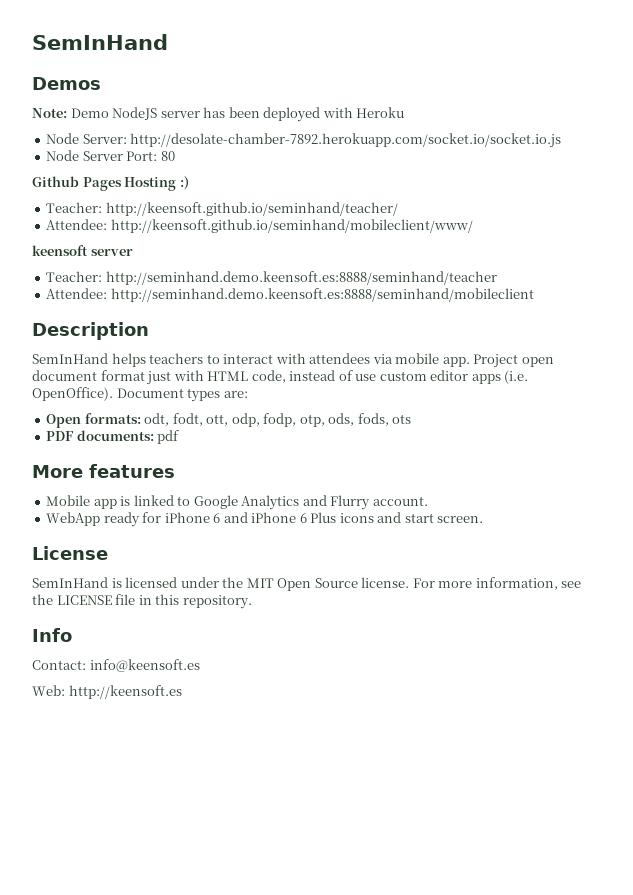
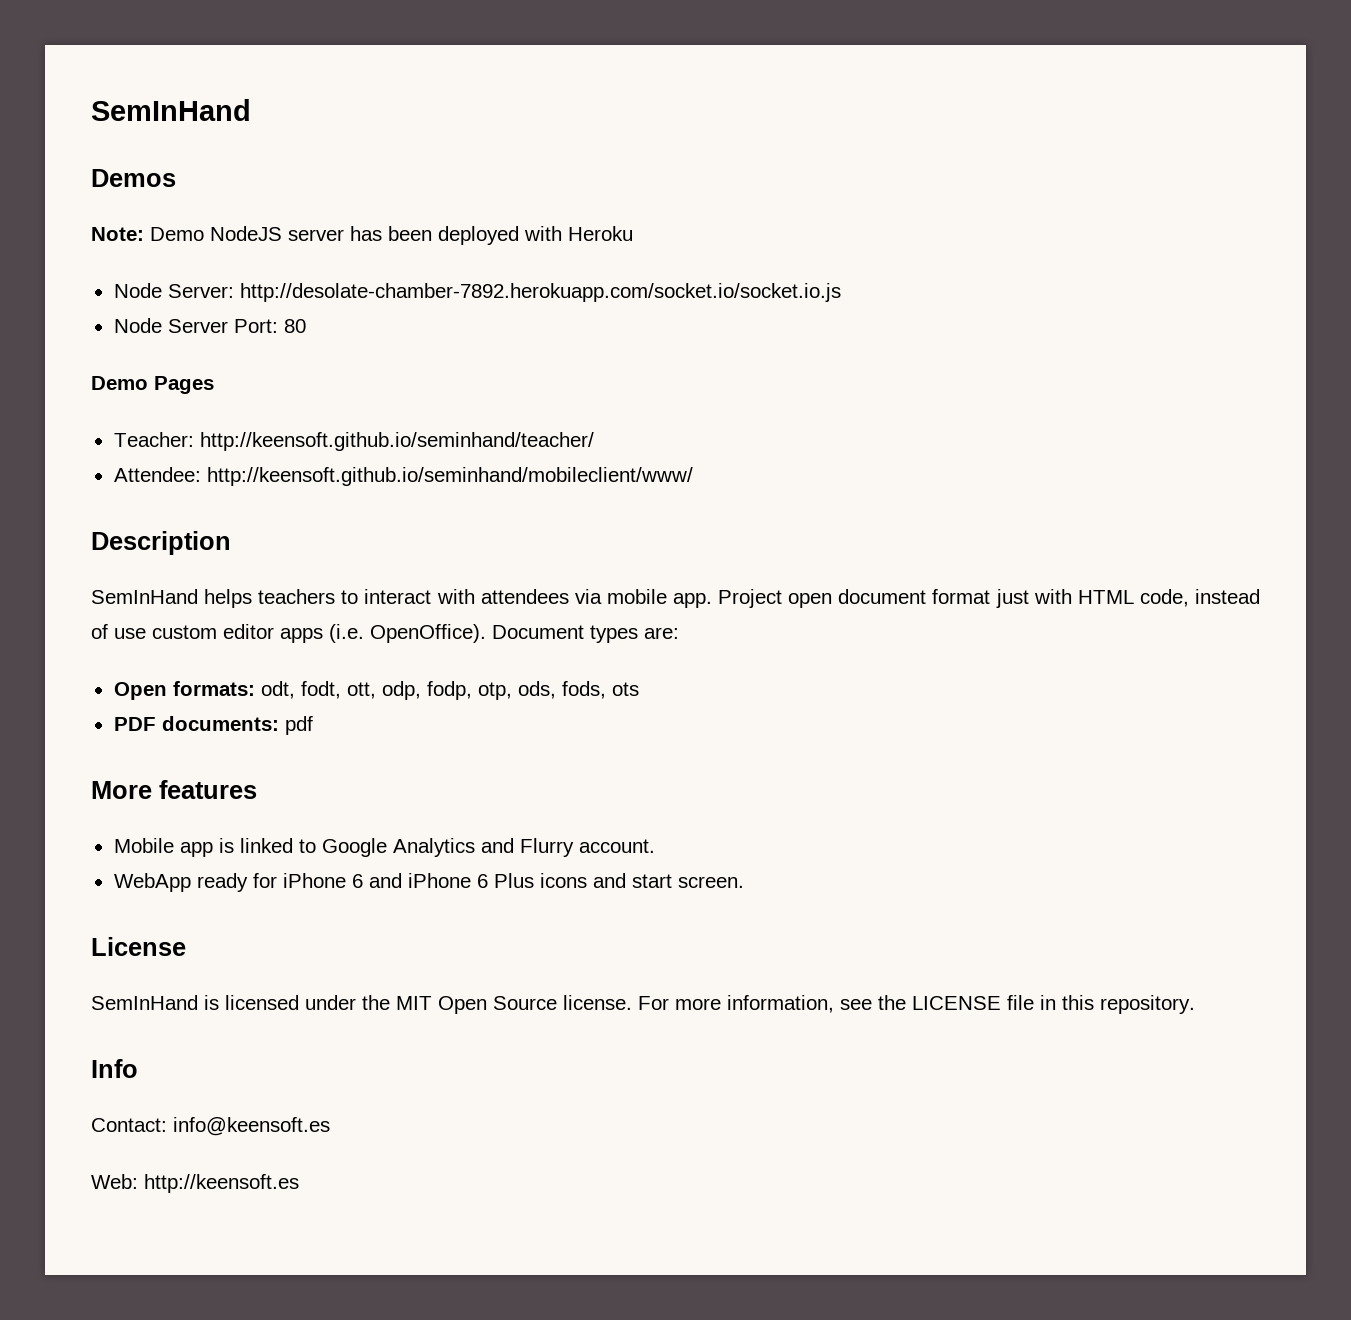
- Github Pages Hosting :)
+ Demo Pages
- keensoft server
- Teacher: http://seminhand.demo.keensoft.es:8888/seminhand/teacher
- Attendee: http://seminhand.demo.keensoft.es:8888/seminhand/mobileclient

